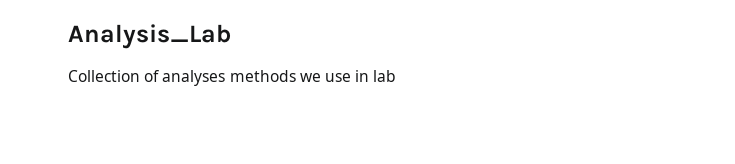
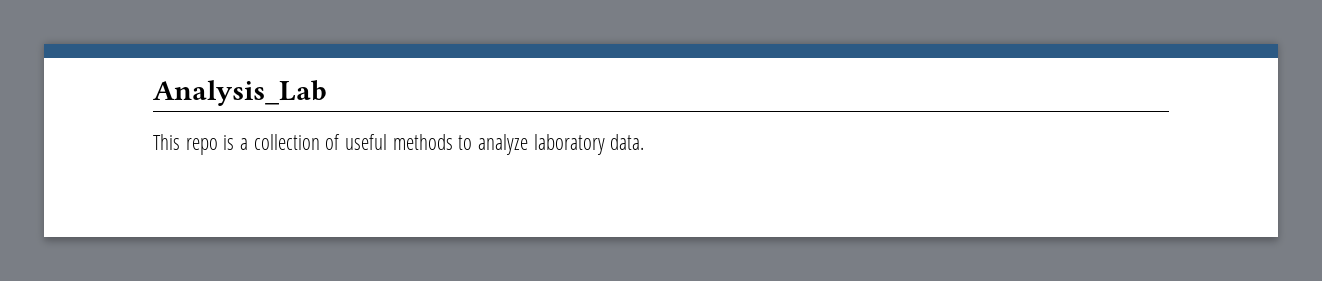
- Collection of analyses methods we use in lab
+ This repo is a collection of useful methods to analyze laboratory data.

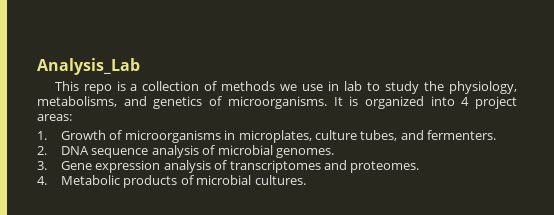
- This repo is a collection of useful methods to analyze laboratory data.
+ This repo is a collection of methods we use in lab to study the physiology, metabolisms, and genetics of microorganisms. It is organized into 4 project areas:
+ 1. Growth of microorganisms in microplates, culture tubes, and fermenters.
+ 2. DNA sequence analysis of microbial genomes.
+ 3. Gene expression analysis of transcriptomes and proteomes.
+ 4. Metabolic products of microbial cultures.

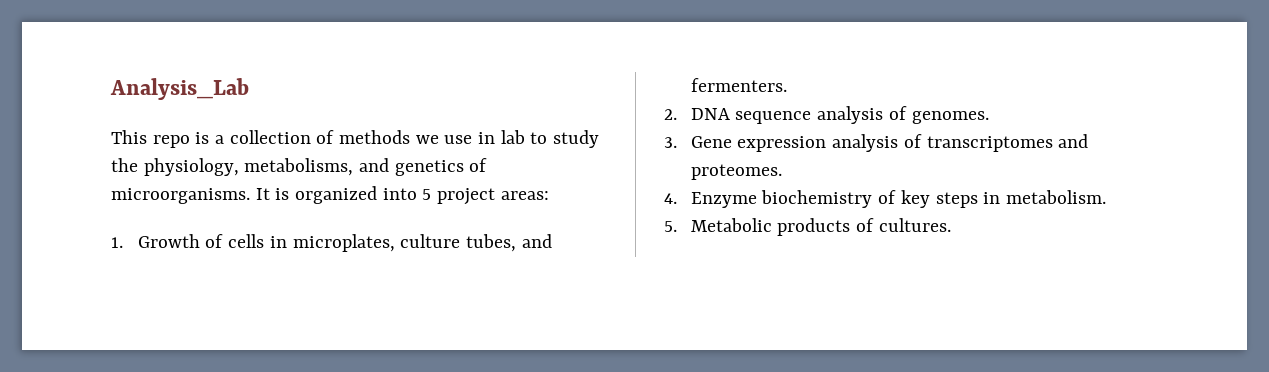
- It is organized into 4 project areas:
+ It is organized into 5 project areas:
- 1. Growth of microorganisms in microplates, culture tubes, and fermenters.
+ 1. Growth of cells in microplates, culture tubes, and fermenters.
- 2. DNA sequence analysis of microbial genomes.
+ 2. DNA sequence analysis of genomes.
- 4. Metabolic products of microbial cultures.
+ 4. Enzyme biochemistry of key steps in metabolism.
+ 5. Metabolic products of cultures.

